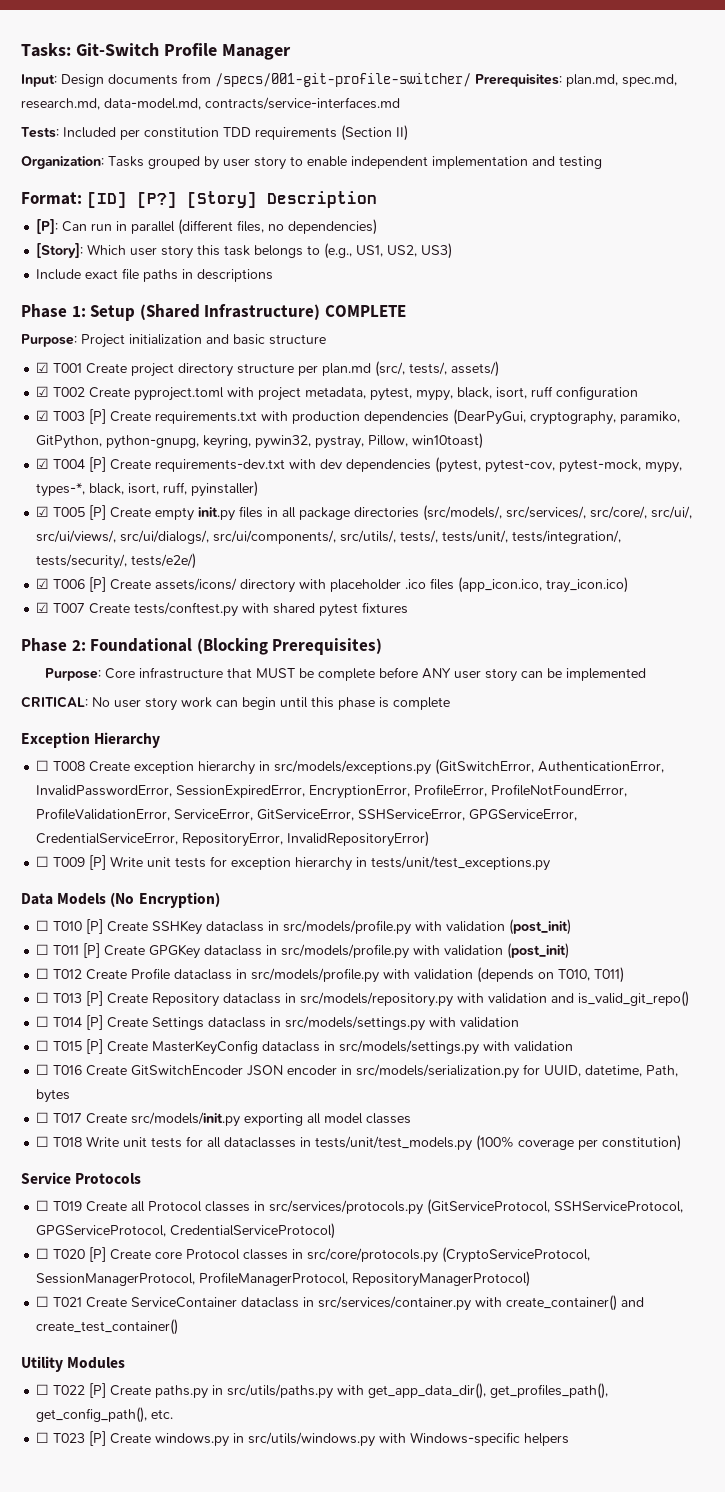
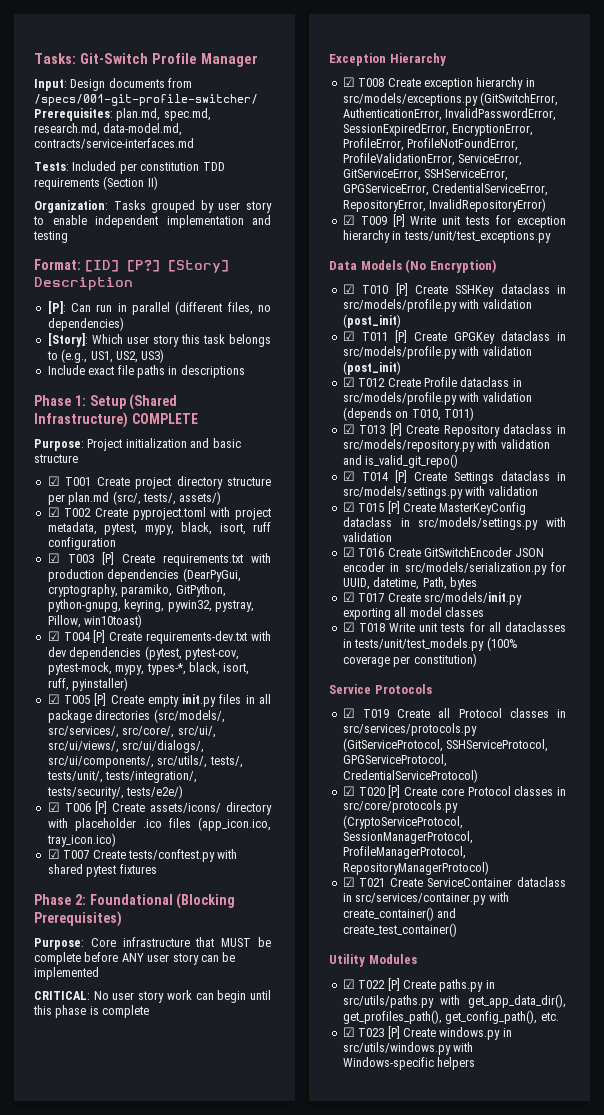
- ☐ T008 Create exception hierarchy in src/models/exceptions.py (GitSwitchError, AuthenticationError, InvalidPasswordError, SessionExpiredError, EncryptionError, ProfileError, ProfileNotFoundError, ProfileValidationError, ServiceError, GitServiceError, SSHServiceError, GPGServiceError, CredentialServiceError, RepositoryError, InvalidRepositoryError)
+ ☑ T008 Create exception hierarchy in src/models/exceptions.py (GitSwitchError, AuthenticationError, InvalidPasswordError, SessionExpiredError, EncryptionError, ProfileError, ProfileNotFoundError, ProfileValidationError, ServiceError, GitServiceError, SSHServiceError, GPGServiceError, CredentialServiceError, RepositoryError, InvalidRepositoryError)
- ☐ T009 [P] Write unit tests for exception hierarchy in tests/unit/test_exceptions.py
+ ☑ T009 [P] Write unit tests for exception hierarchy in tests/unit/test_exceptions.py
- ☐ T010 [P] Create SSHKey dataclass in src/models/profile.py with validation (post_init)
+ ☑ T010 [P] Create SSHKey dataclass in src/models/profile.py with validation (post_init)
- ☐ T011 [P] Create GPGKey dataclass in src/models/profile.py with validation (post_init)
+ ☑ T011 [P] Create GPGKey dataclass in src/models/profile.py with validation (post_init)
- ☐ T012 Create Profile dataclass in src/models/profile.py with validation (depends on T010, T011)
+ ☑ T012 Create Profile dataclass in src/models/profile.py with validation (depends on T010, T011)
- ☐ T013 [P] Create Repository dataclass in src/models/repository.py with validation and is_valid_git_repo()
+ ☑ T013 [P] Create Repository dataclass in src/models/repository.py with validation and is_valid_git_repo()
- ☐ T014 [P] Create Settings dataclass in src/models/settings.py with validation
+ ☑ T014 [P] Create Settings dataclass in src/models/settings.py with validation
- ☐ T015 [P] Create MasterKeyConfig dataclass in src/models/settings.py with validation
+ ☑ T015 [P] Create MasterKeyConfig dataclass in src/models/settings.py with validation
- ☐ T016 Create GitSwitchEncoder JSON encoder in src/models/serialization.py for UUID, datetime, Path, bytes
+ ☑ T016 Create GitSwitchEncoder JSON encoder in src/models/serialization.py for UUID, datetime, Path, bytes
- ☐ T017 Create src/models/init.py exporting all model classes
+ ☑ T017 Create src/models/init.py exporting all model classes
- ☐ T018 Write unit tests for all dataclasses in tests/unit/test_models.py (100% coverage per constitution)
+ ☑ T018 Write unit tests for all dataclasses in tests/unit/test_models.py (100% coverage per constitution)
- ☐ T019 Create all Protocol classes in src/services/protocols.py (GitServiceProtocol, SSHServiceProtocol, GPGServiceProtocol, CredentialServiceProtocol)
+ ☑ T019 Create all Protocol classes in src/services/protocols.py (GitServiceProtocol, SSHServiceProtocol, GPGServiceProtocol, CredentialServiceProtocol)
- ☐ T020 [P] Create core Protocol classes in src/core/protocols.py (CryptoServiceProtocol, SessionManagerProtocol, ProfileManagerProtocol, RepositoryManagerProtocol)
+ ☑ T020 [P] Create core Protocol classes in src/core/protocols.py (CryptoServiceProtocol, SessionManagerProtocol, ProfileManagerProtocol, RepositoryManagerProtocol)
- ☐ T021 Create ServiceContainer dataclass in src/services/container.py with create_container() and create_test_container()
+ ☑ T021 Create ServiceContainer dataclass in src/services/container.py with create_container() and create_test_container()
- ☐ T022 [P] Create paths.py in src/utils/paths.py with get_app_data_dir(), get_profiles_path(), get_config_path(), etc.
+ ☑ T022 [P] Create paths.py in src/utils/paths.py with get_app_data_dir(), get_profiles_path(), get_config_path(), etc.
- ☐ T023 [P] Create windows.py in src/utils/windows.py with Windows-specific helpers
+ ☑ T023 [P] Create windows.py in src/utils/windows.py with Windows-specific helpers

